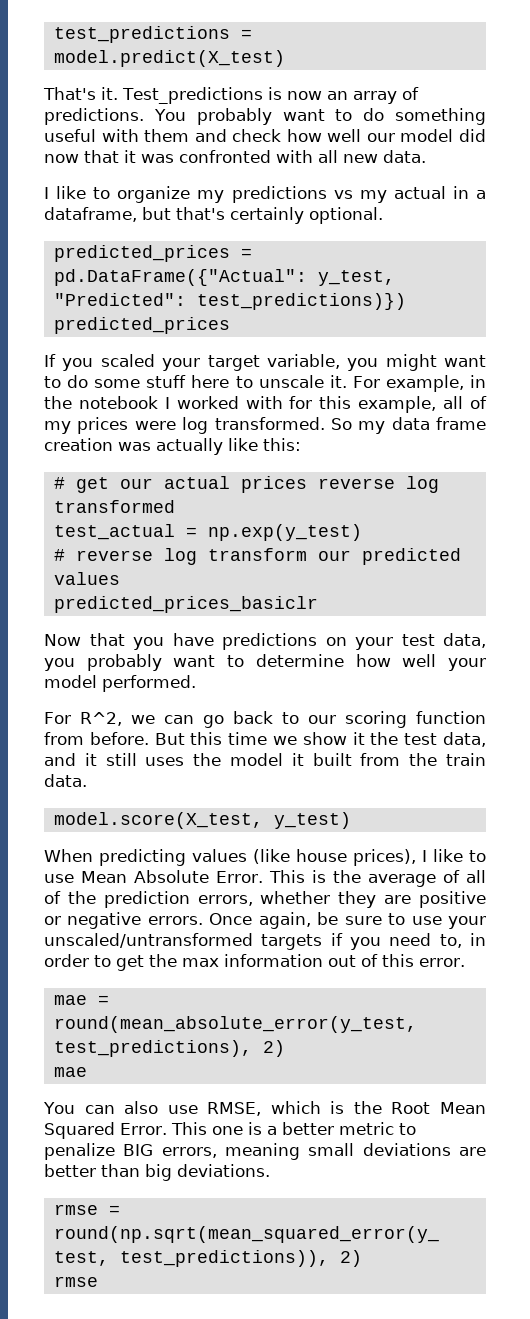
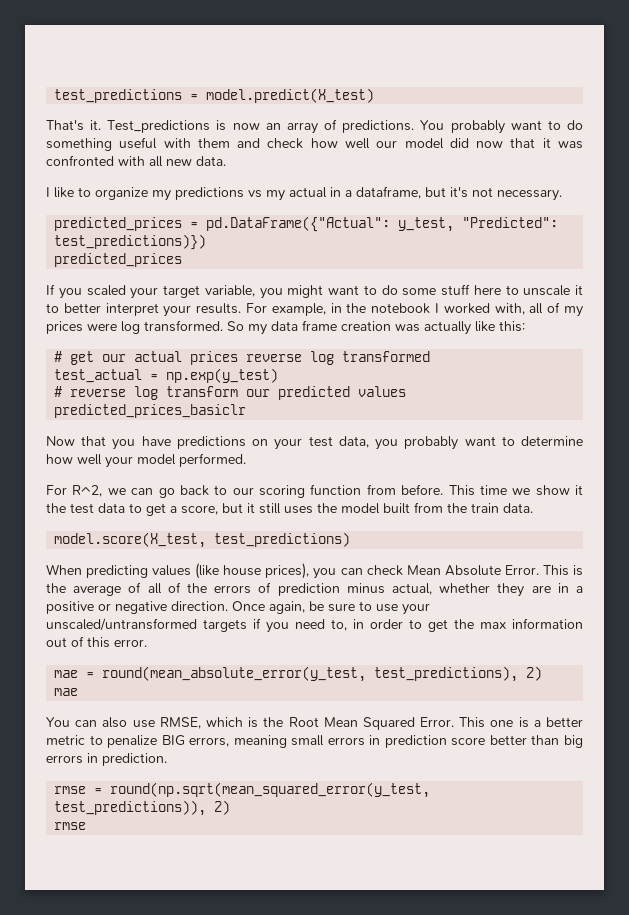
- I like to organize my predictions vs my actual in a dataframe, but that's certainly optional.
+ I like to organize my predictions vs my actual in a dataframe, but it's not necessary.
- If you scaled your target variable, you might want to do some stuff here to unscale it.
+ If you scaled your target variable, you might want to do some stuff here to unscale it to better interpret your results.
- For example, in the notebook I worked with for this example, all of my prices were log transformed.
+ For example, in the notebook I worked with, all of my prices were log transformed.
- But this time we show it the test data, and it still uses the model it built from the train data.
+ This time we show it the test data to get a score, but it still uses the model built from the train data.
- model.score(X_test, y_test)
+ model.score(X_test, test_predictions)
- When predicting values (like house prices), I like to use Mean Absolute Error.
+ When predicting values (like house prices), you can check Mean Absolute Error.
- This is the average of all of the prediction errors, whether they are positive or negative errors.
+ This is the average of all of the errors of prediction minus actual, whether they are in a positive or negative direction.
- This one is a better metric to penalize BIG errors, meaning small deviations are better than big deviations.
+ This one is a better metric to penalize BIG errors, meaning small errors in prediction score better than big errors in prediction.

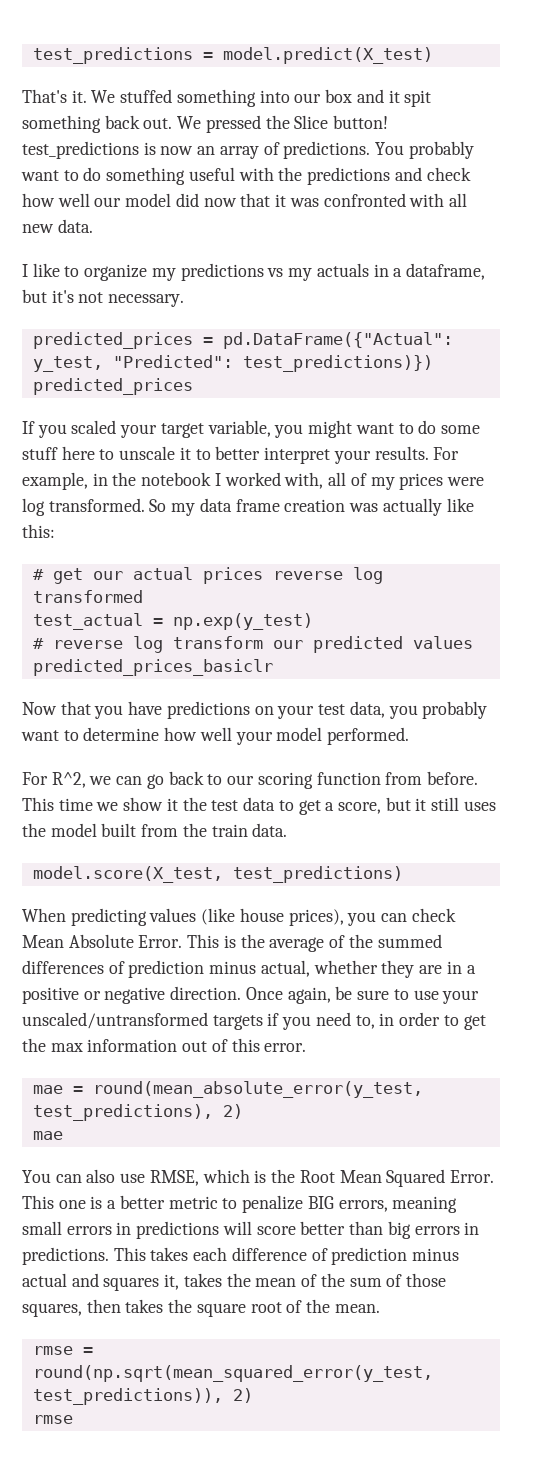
- Test_predictions is now an array of predictions.
+ We stuffed something into our box and it spit something back out. We pressed the Slice button! test_predictions is now an array of predictions.
- You probably want to do something useful with them and check how well our model did now that it was confronted with all new data.
+ You probably want to do something useful with the predictions and check how well our model did now that it was confronted with all new data.
- I like to organize my predictions vs my actual in a dataframe, but it's not necessary.
+ I like to organize my predictions vs my actuals in a dataframe, but it's not necessary.
- This is the average of all of the errors of prediction minus actual, whether they are in a positive or negative direction.
+ This is the average of the summed differences of prediction minus actual, whether they are in a positive or negative direction.
- This one is a better metric to penalize BIG errors, meaning small errors in prediction score better than big errors in prediction.
+ This one is a better metric to penalize BIG errors, meaning small errors in predictions will score better than big errors in predictions. This takes each difference of prediction minus actual and squares it, takes the mean of the sum of those squares, then takes the square root of the mean.

